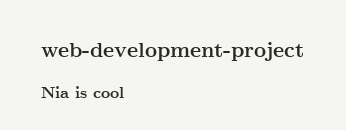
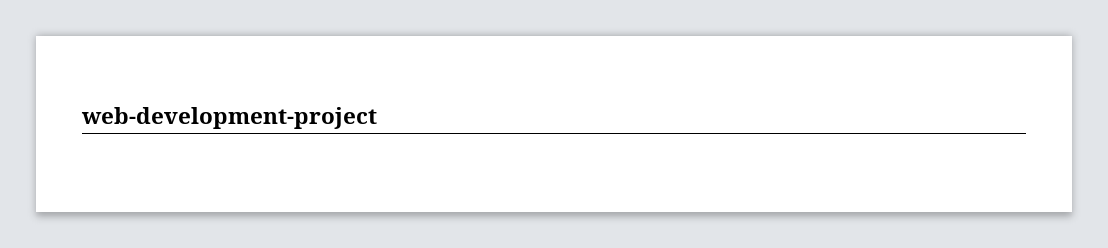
- Nia is cool

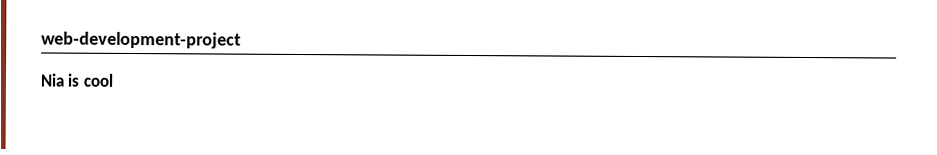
+ Nia is cool

